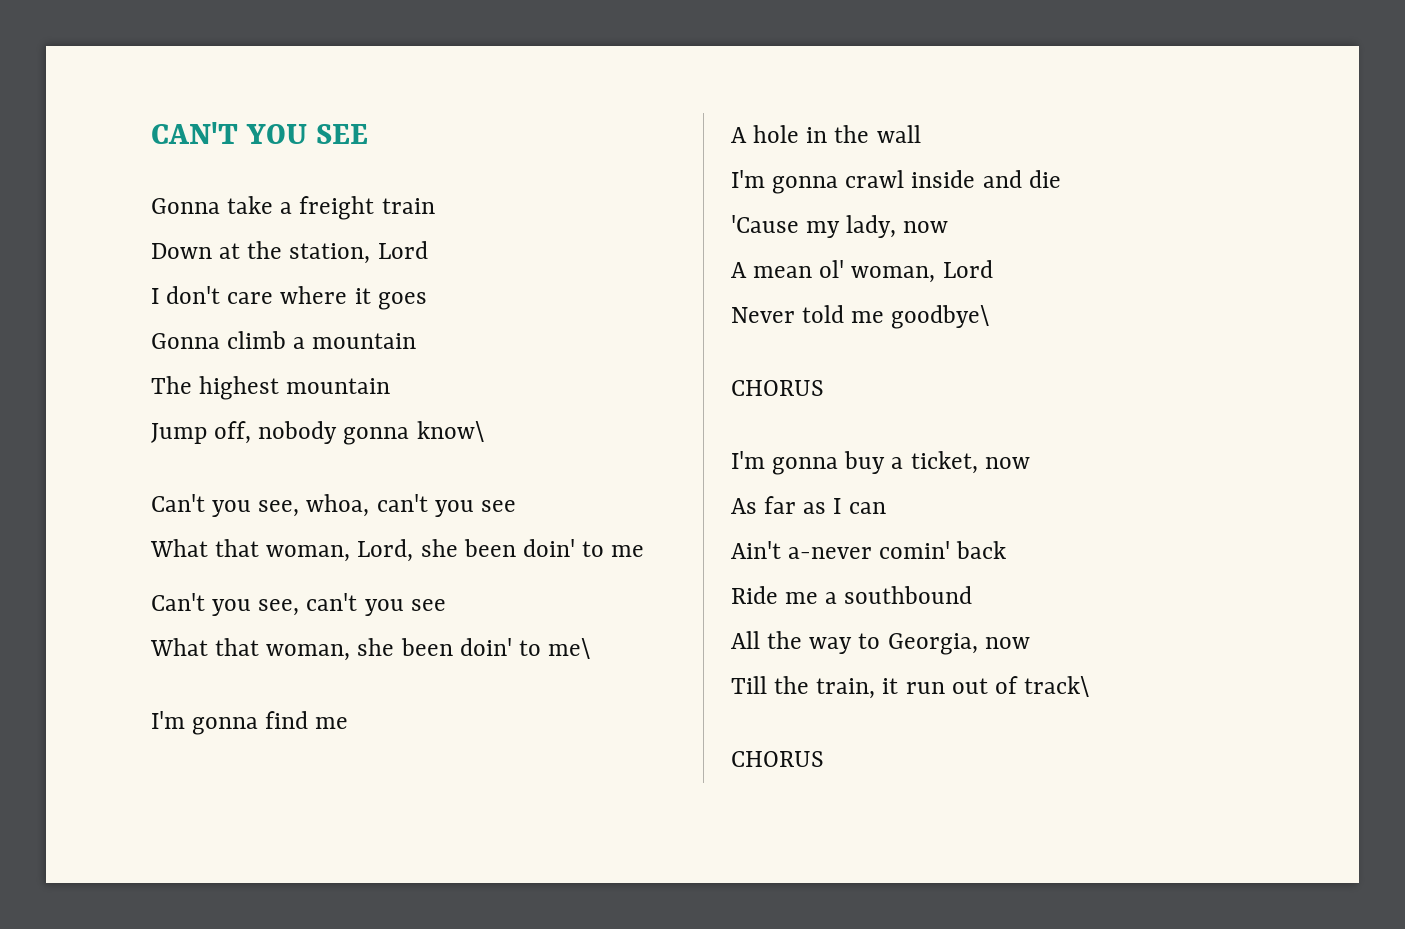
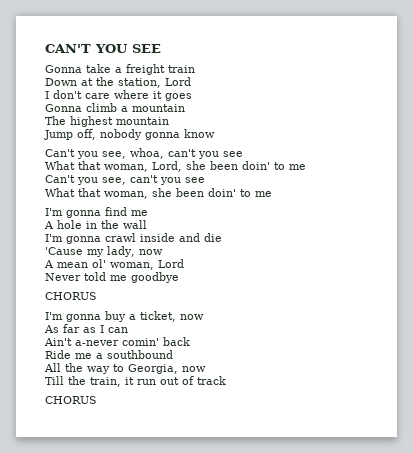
- Jump off, nobody gonna know\
+ Jump off, nobody gonna know
- What that woman, she been doin' to me\
+ What that woman, she been doin' to me
- Never told me goodbye\
+ Never told me goodbye
- Till the train, it run out of track\
+ Till the train, it run out of track

